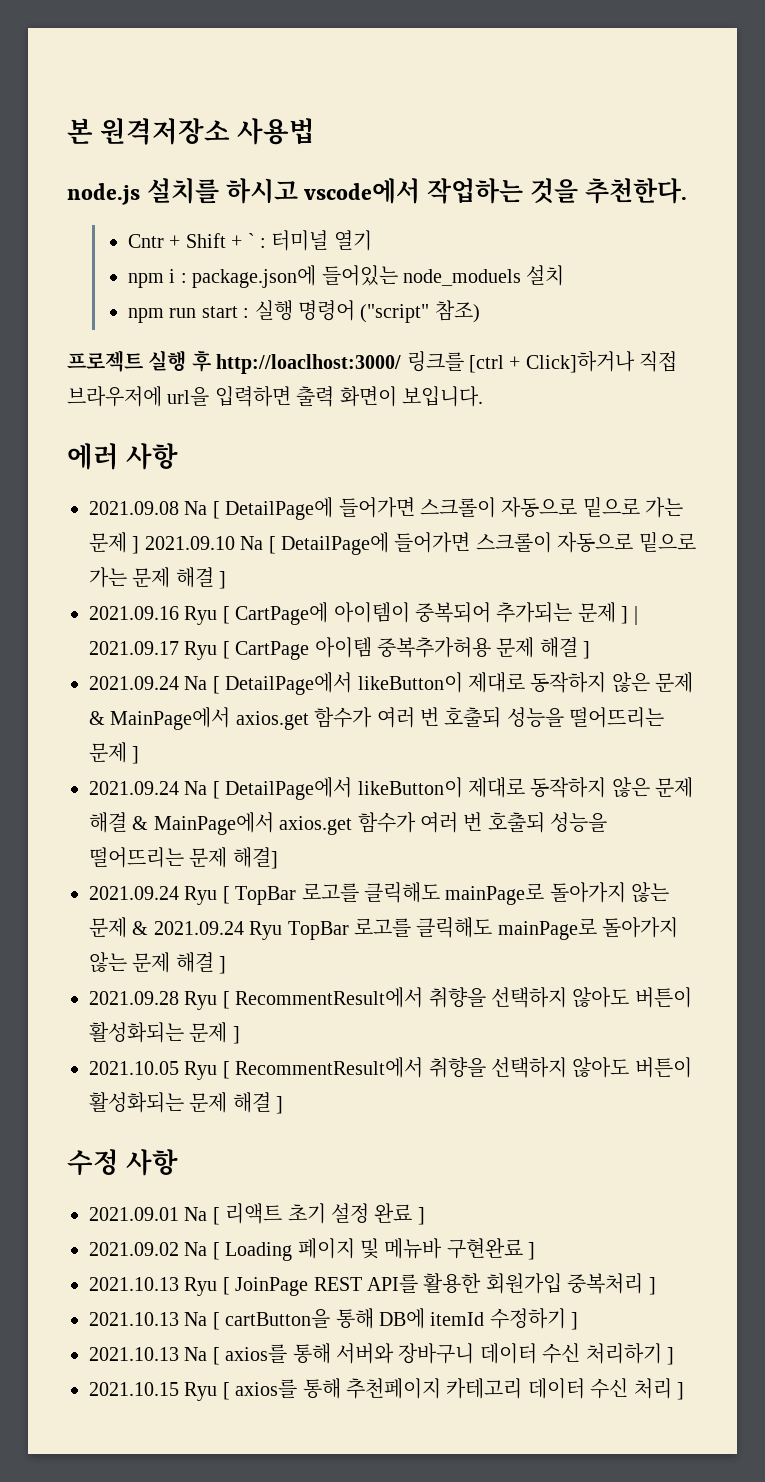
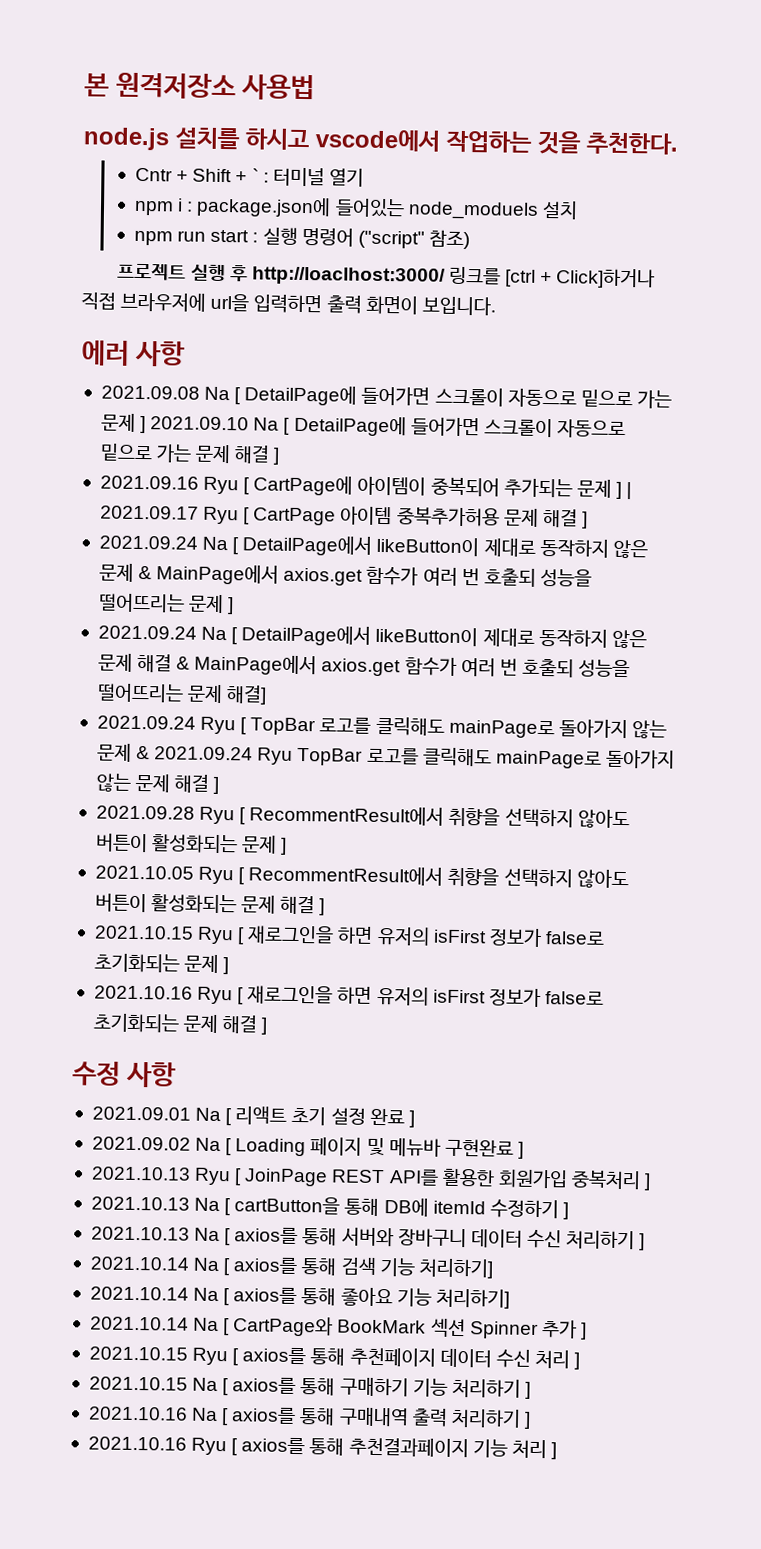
+ 2021.10.15 Ryu [ 재로그인을 하면 유저의 isFirst 정보가 false로 초기화되는 문제 ]
+ 2021.10.16 Ryu [ 재로그인을 하면 유저의 isFirst 정보가 false로 초기화되는 문제 해결 ]
+ 2021.10.14 Na [ axios를 통해 검색 기능 처리하기]
+ 2021.10.14 Na [ axios를 통해 좋아요 기능 처리하기]
+ 2021.10.14 Na [ CartPage와 BookMark 섹션 Spinner 추가 ]
- 2021.10.15 Ryu [ axios를 통해 추천페이지 카테고리 데이터 수신 처리 ]
+ 2021.10.15 Ryu [ axios를 통해 추천페이지 데이터 수신 처리 ]
+ 2021.10.15 Na [ axios를 통해 구매하기 기능 처리하기 ]
+ 2021.10.16 Na [ axios를 통해 구매내역 출력 처리하기 ]
+ 2021.10.16 Ryu [ axios를 통해 추천결과페이지 기능 처리 ]

